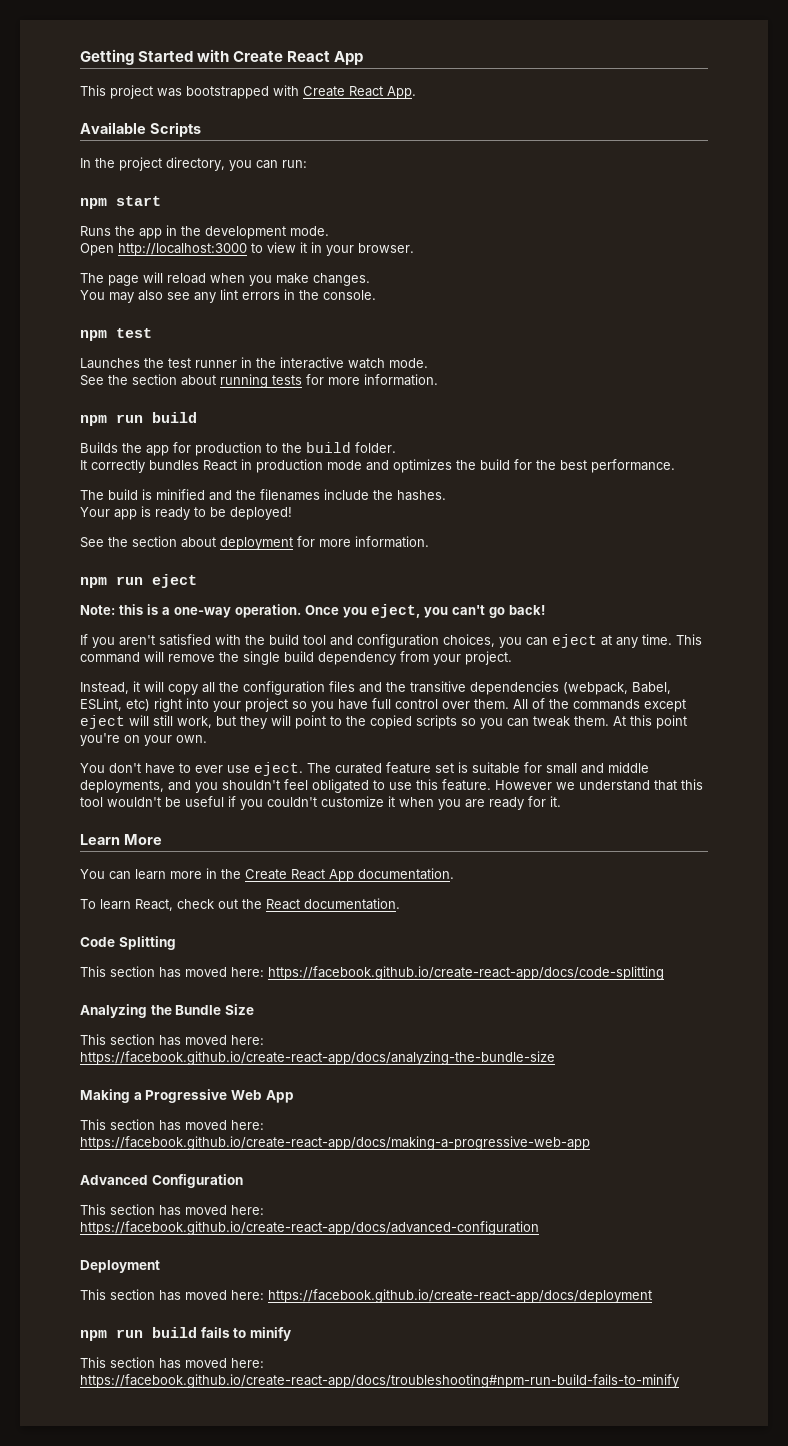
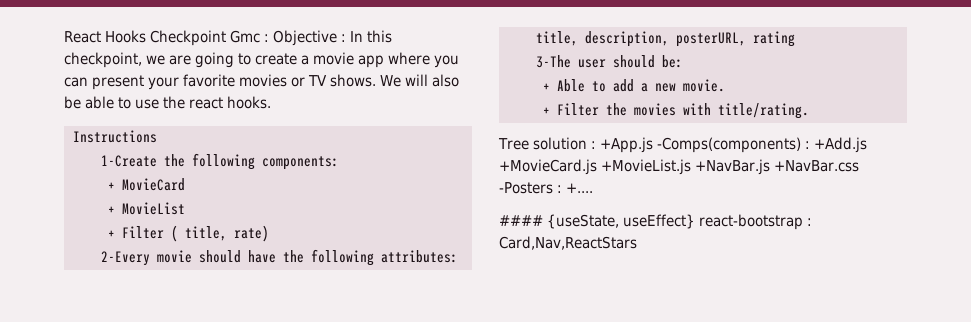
- Getting Started with Create React App
- This project was bootstrapped with Create React App.
- Available Scripts
- In the project directory, you can run:
- npm start
- Runs the app in the development mode.
- Open http://localhost:3000 to view it in your browser.
- The page will reload when you make changes.
- You may also see any lint errors in the console.
- npm test
- Launches the test runner in the interactive watch mode.
- See the section about running tests for more information.
- npm run build
- Builds the app for production to the build folder.
- It correctly bundles React in production mode and optimizes the build for the best performance.
- The build is minified and the filenames include the hashes.
- Your app is ready to be deployed!
- See the section about deployment for more information.
- npm run eject
- Note: this is a one-way operation. Once you eject, you can't go back!
- If you aren't satisfied with the build tool and configuration choices, you can eject at any time. This command will remove the single build dependency from your project.
- Instead, it will copy all the configuration files and the transitive dependencies (webpack, Babel, ESLint, etc) right into your project so you have full control over them. All of the commands except eject will still work, but they will point to the copied scripts so you can tweak them. At this point you're on your own.
- You don't have to ever use eject. The curated feature set is suitable for small and middle deployments, and you shouldn't feel obligated to use this feature. However we understand that this tool wouldn't be useful if you couldn't customize it when you are ready for it.
- Learn More
- You can learn more in the Create React App documentation.
- To learn React, check out the React documentation.
- Code Splitting
- This section has moved here: https://facebook.github.io/create-react-app/docs/code-splitting
- Analyzing the Bundle Size
- This section has moved here: https://facebook.github.io/create-react-app/docs/analyzing-the-bundle-size
- Making a Progressive Web App
- This section has moved here: https://facebook.github.io/create-react-app/docs/making-a-progressive-web-app
- Advanced Configuration
- This section has moved here: https://facebook.github.io/create-react-app/docs/advanced-configuration
- Deployment
- This section has moved here: https://facebook.github.io/create-react-app/docs/deployment
- npm run build fails to minify
- This section has moved here: https://facebook.github.io/create-react-app/docs/troubleshooting#npm-run-build-fails-to-minify
+ React Hooks Checkpoint Gmc : Objective : In this checkpoint, we are going to create a movie app where you can present your favorite movies or TV shows. We will also be able to use the react hooks.
+ Instructions
+ 1-Create the following components:
+ + MovieCard
+ + MovieList
+ + Filter ( title, rate)
+ 2-Every movie should have the following attributes: title, description, posterURL, rating
+ 3-The user should be:
+ + Able to add a new movie.
+ + Filter the movies with title/rating.
+ Tree solution : +App.js -Comps(components) : +Add.js +MovieCard.js +MovieList.js +NavBar.js +NavBar.css -Posters : +....
+ #### {useState, useEffect} react-bootstrap : Card,Nav,ReactStars

